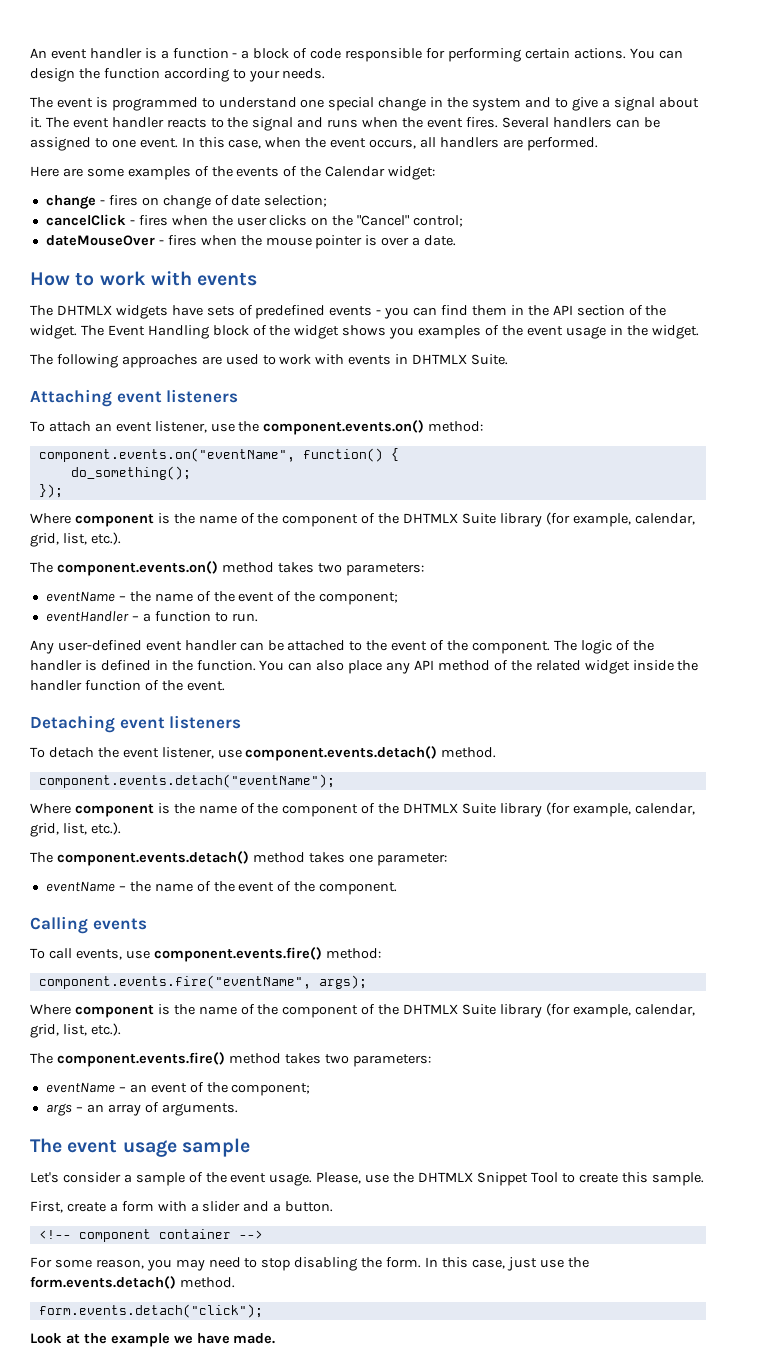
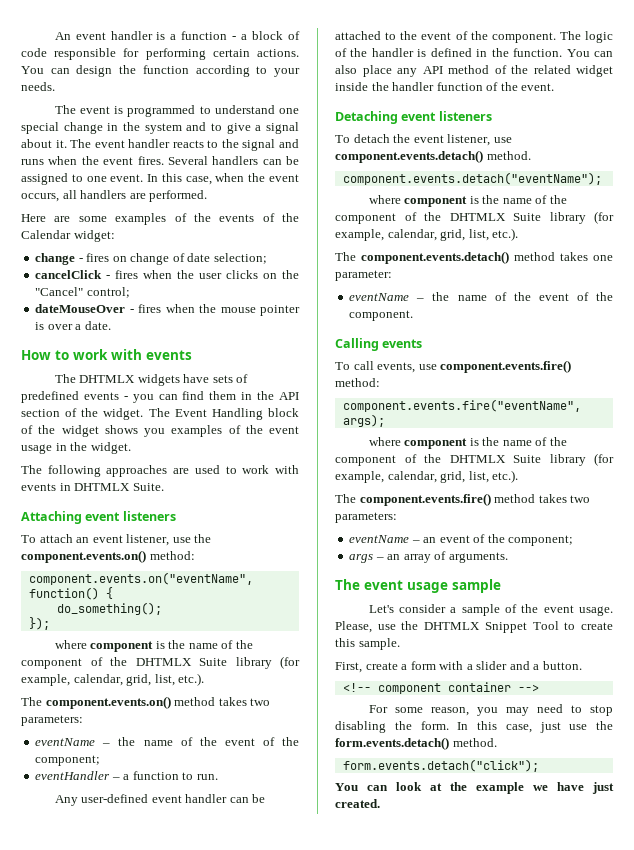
  });
- Where component is the name of the component of the DHTMLX Suite library (for example, calendar, grid, list, etc.).
+ where component is the name of the component of the DHTMLX Suite library (for example, calendar, grid, list, etc.).
  component.events.detach("eventName");
- Where component is the name of the component of the DHTMLX Suite library (for example, calendar, grid, list, etc.).
+ where component is the name of the component of the DHTMLX Suite library (for example, calendar, grid, list, etc.).
  component.events.fire("eventName", args);
- Where component is the name of the component of the DHTMLX Suite library (for example, calendar, grid, list, etc.).
+ where component is the name of the component of the DHTMLX Suite library (for example, calendar, grid, list, etc.).
- Look at the example we have made.
+ You can look at the example we have just created.

